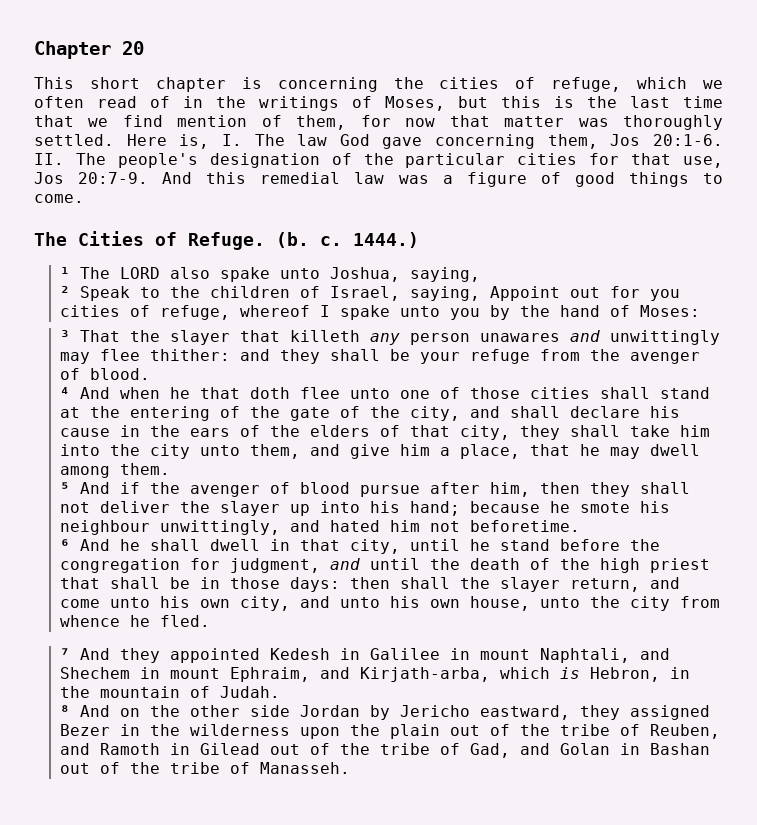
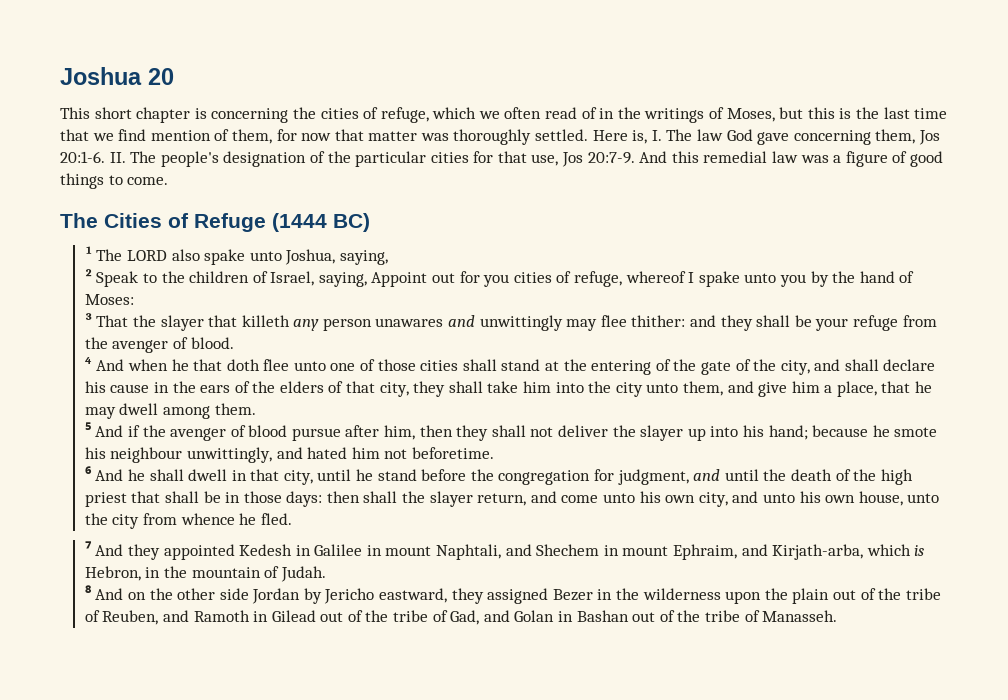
- Chapter 20
+ Joshua 20
- The Cities of Refuge. (b. c. 1444.)
+ The Cities of Refuge (1444 BC)

